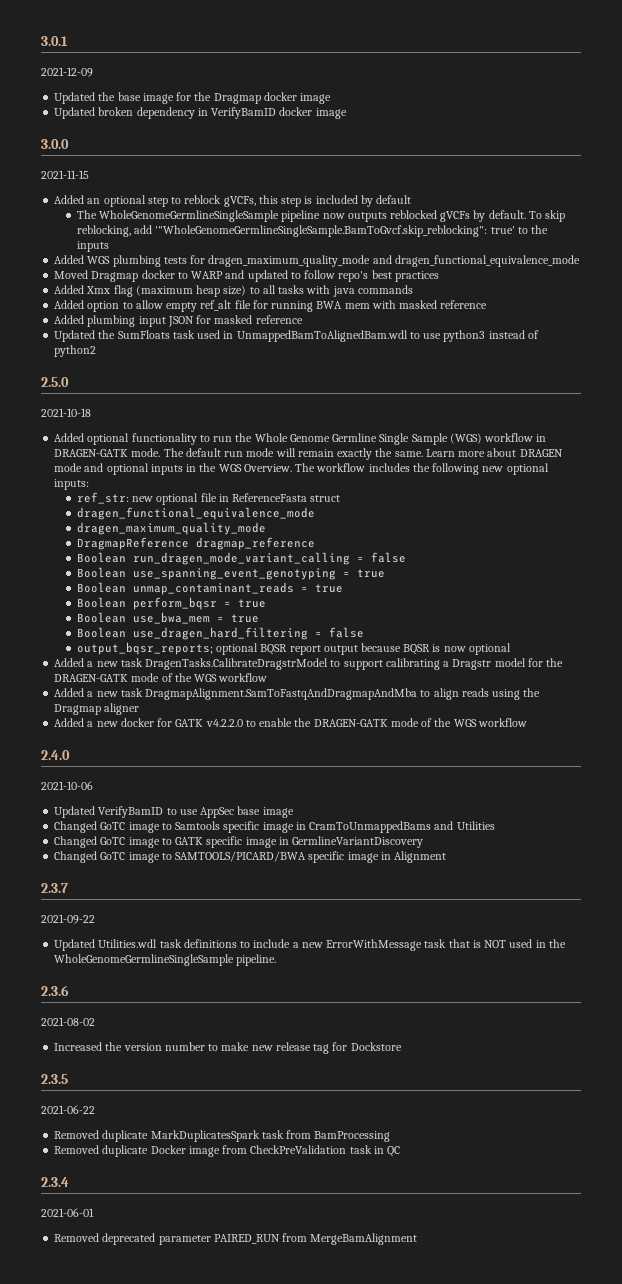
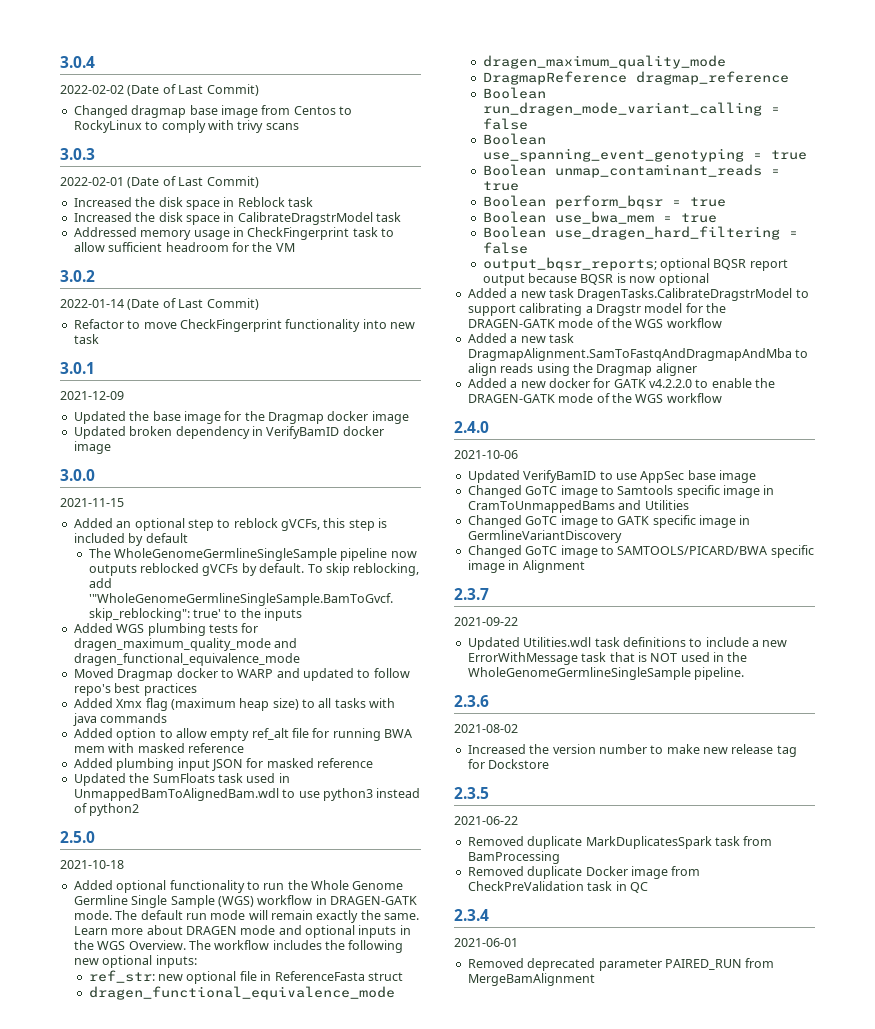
+ 3.0.4
+ 2022-02-02 (Date of Last Commit)
+ Changed dragmap base image from Centos to RockyLinux to comply with trivy scans
+ 3.0.3
+ 2022-02-01 (Date of Last Commit)
+ Increased the disk space in Reblock task
+ Increased the disk space in CalibrateDragstrModel task
+ Addressed memory usage in CheckFingerprint task to allow sufficient headroom for the VM
+ 3.0.2
+ 2022-01-14 (Date of Last Commit)
+ Refactor to move CheckFingerprint functionality into new task

